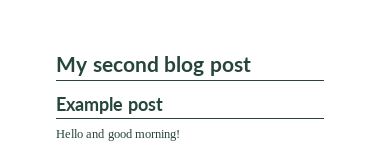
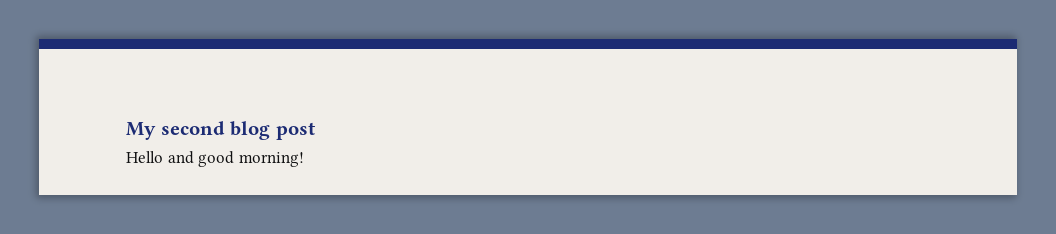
- Example post

